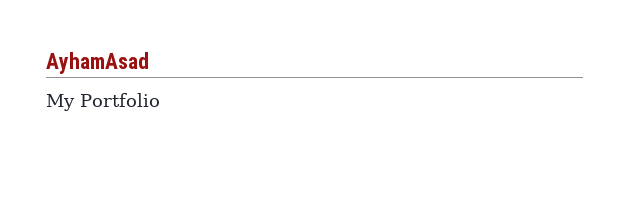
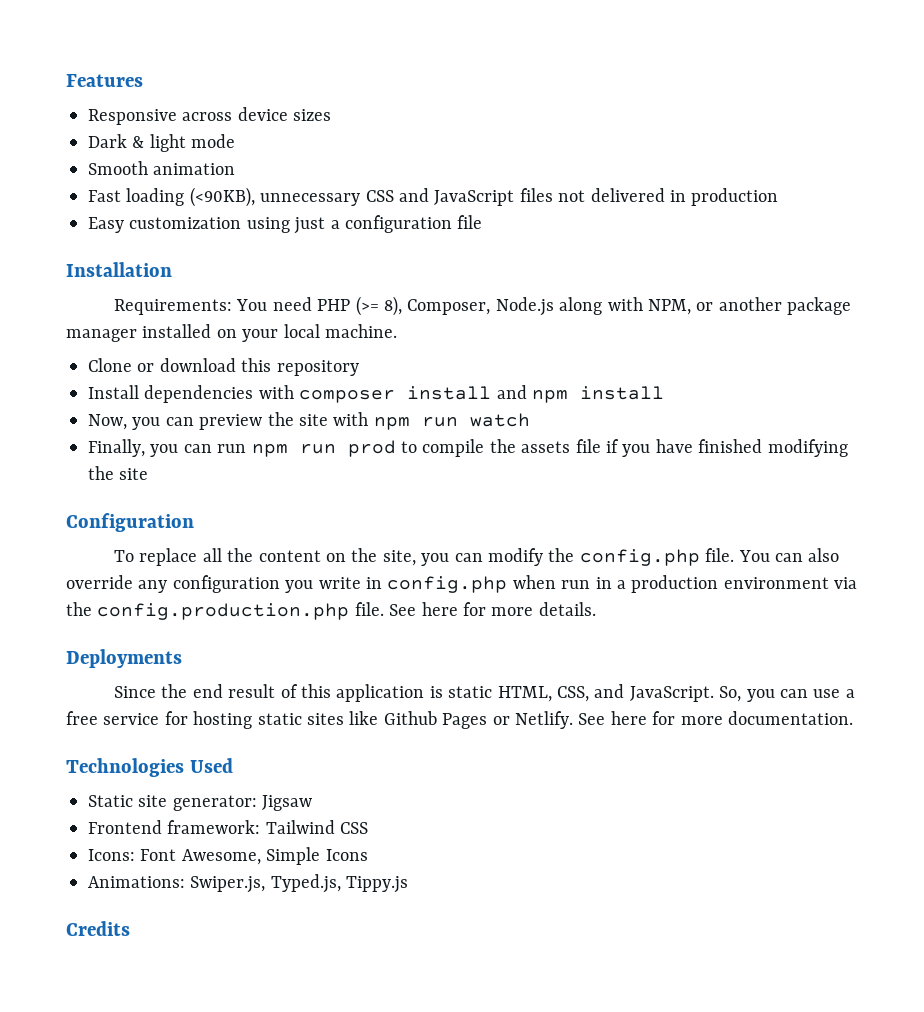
- AyhamAsad
- My Portfolio
+ Features
+ Responsive across device sizes
+ Dark & light mode
+ Smooth animation
+ Fast loading (<90KB), unnecessary CSS and JavaScript files not delivered in production
+ Easy customization using just a configuration file
+ Installation
+ Requirements: You need PHP (>= 8), Composer, Node.js along with NPM, or another package manager installed on your local machine.
+ Clone or download this repository
+ Install dependencies with composer install and npm install
+ Now, you can preview the site with npm run watch
+ Finally, you can run npm run prod to compile the assets file if you have finished modifying the site
+ Configuration
+ To replace all the content on the site, you can modify the config.php file. You can also override any configuration you write in config.php when run in a production environment via the config.production.php file. See here for more details.
+ Deployments
+ Since the end result of this application is static HTML, CSS, and JavaScript. So, you can use a free service for hosting static sites like Github Pages or Netlify. See here for more documentation.
+ Technologies Used
+ Static site generator: Jigsaw
+ Frontend framework: Tailwind CSS
+ Icons: Font Awesome, Simple Icons
+ Animations: Swiper.js, Typed.js, Tippy.js
+ Credits

